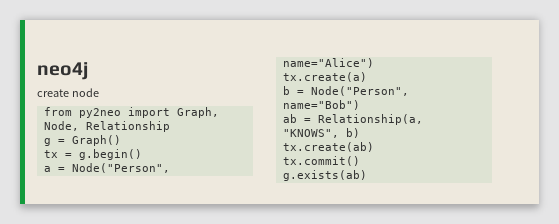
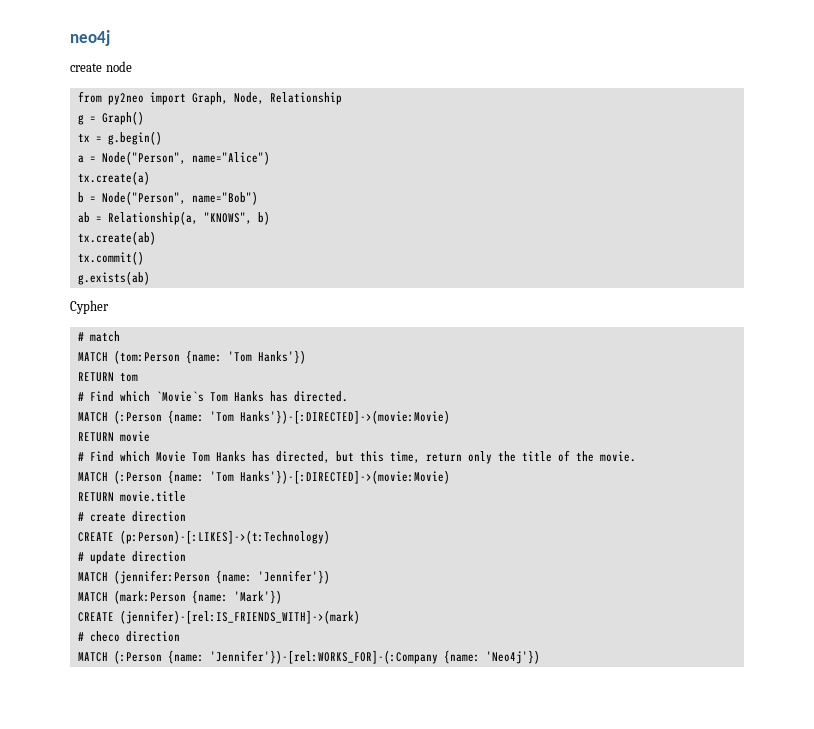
+ Cypher
+ # match
+ MATCH (tom:Person {name: 'Tom Hanks'})
+ RETURN tom
+ # Find which `Movie`s Tom Hanks has directed.
+ MATCH (:Person {name: 'Tom Hanks'})-[:DIRECTED]->(movie:Movie)
+ RETURN movie
+ # Find which Movie Tom Hanks has directed, but this time, return only the title of the movie.
+ MATCH (:Person {name: 'Tom Hanks'})-[:DIRECTED]->(movie:Movie)
+ RETURN movie.title
+ # create direction
+ CREATE (p:Person)-[:LIKES]->(t:Technology)
+ # update direction
+ MATCH (jennifer:Person {name: 'Jennifer'})
+ MATCH (mark:Person {name: 'Mark'})
+ CREATE (jennifer)-[rel:IS_FRIENDS_WITH]->(mark)
+ # checo direction
+ MATCH (:Person {name: 'Jennifer'})-[rel:WORKS_FOR]-(:Company {name: 'Neo4j'})

